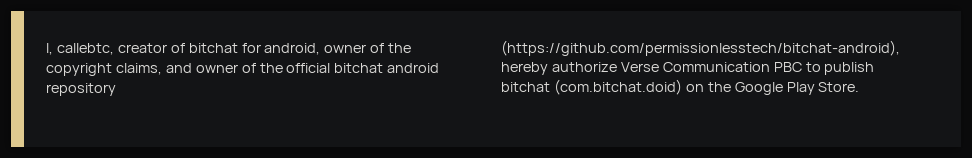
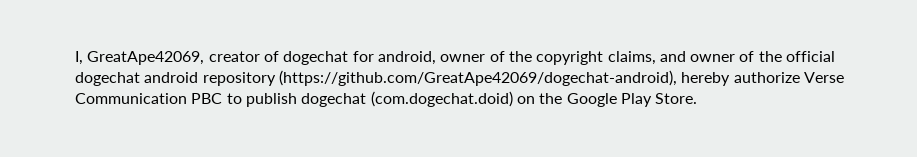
- I, callebtc, creator of bitchat for android, owner of the copyright claims, and owner of the official bitchat android repository (https://github.com/permissionlesstech/bitchat-android), hereby authorize Verse Communication PBC to publish bitchat (com.bitchat.doid) on the Google Play Store.
+ I, GreatApe42069, creator of dogechat for android, owner of the copyright claims, and owner of the official dogechat android repository (https://github.com/GreatApe42069/dogechat-android), hereby authorize Verse Communication PBC to publish dogechat (com.dogechat.doid) on the Google Play Store.

